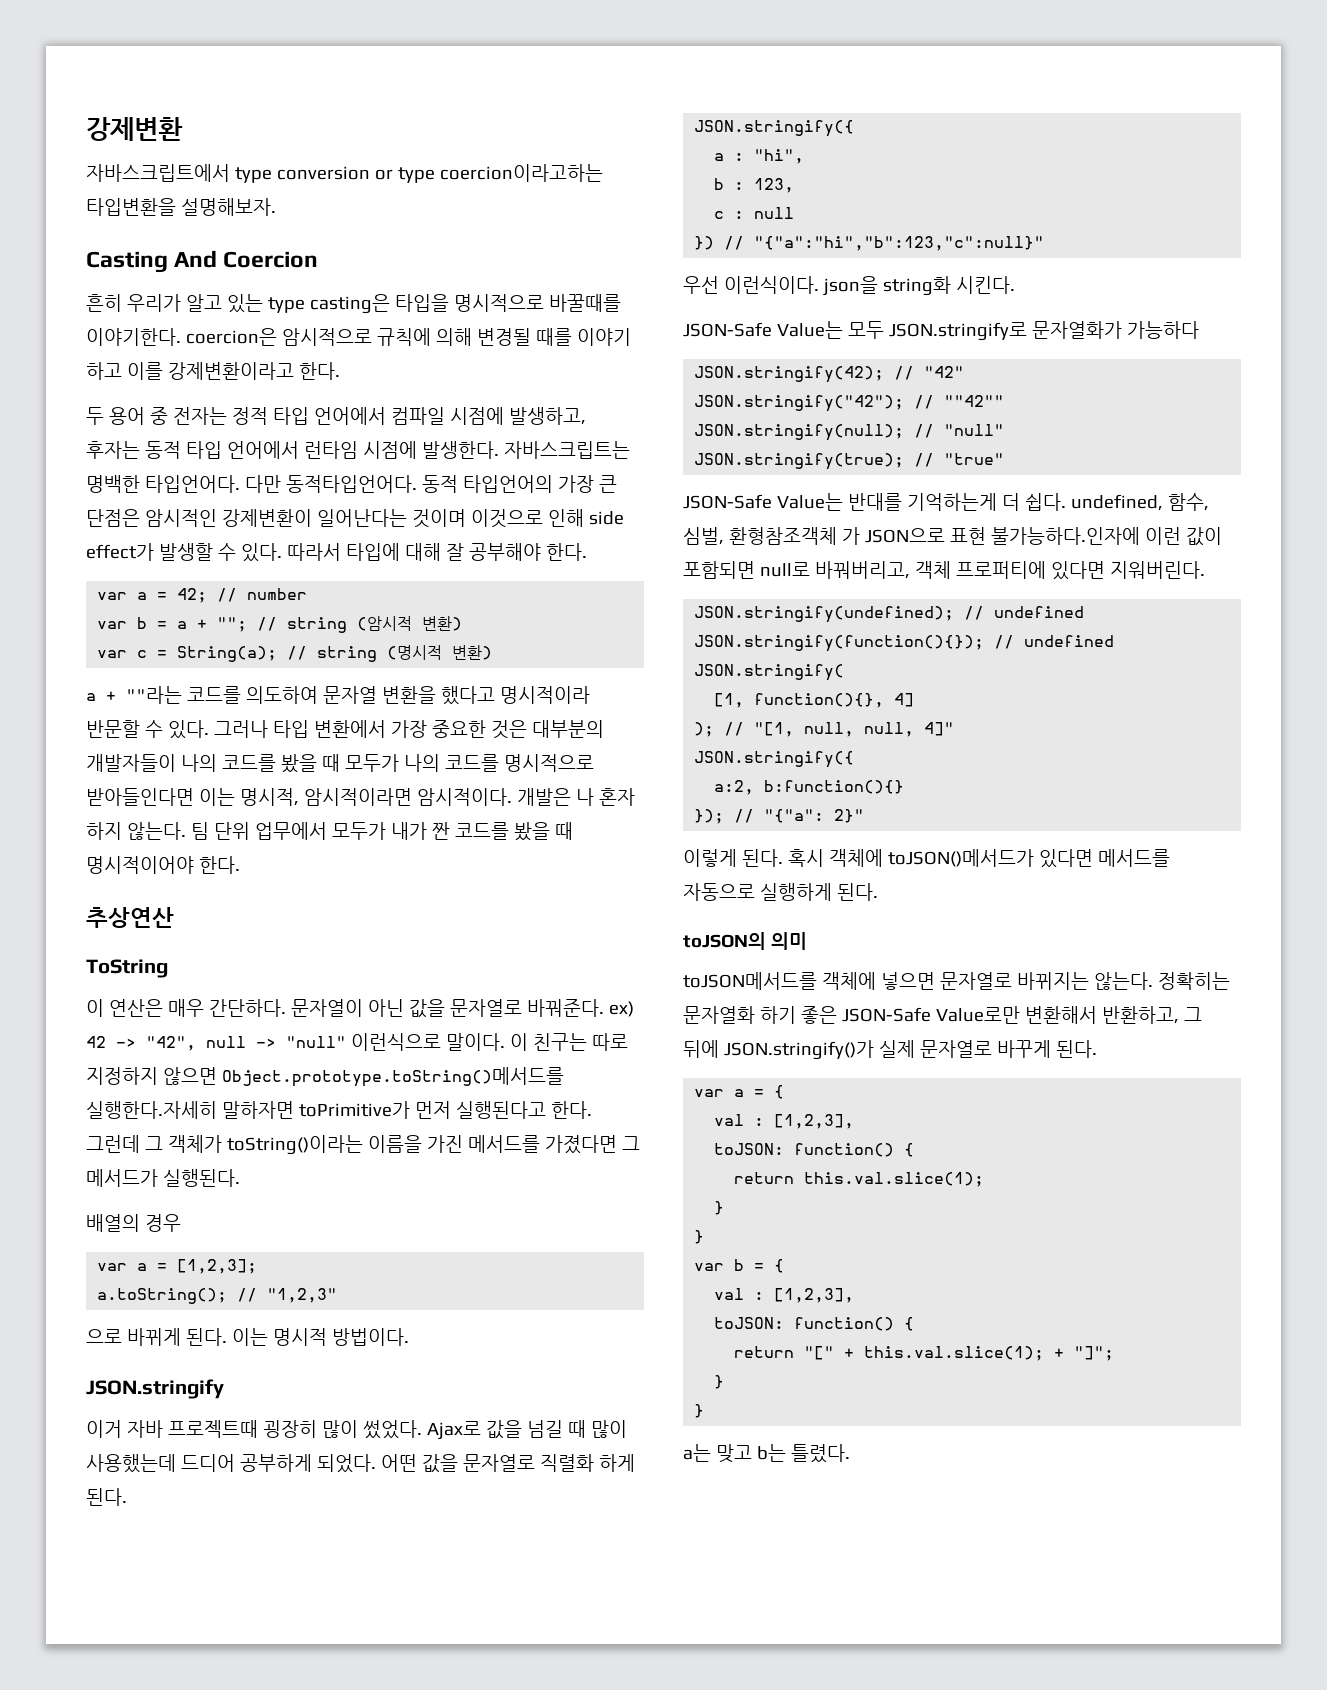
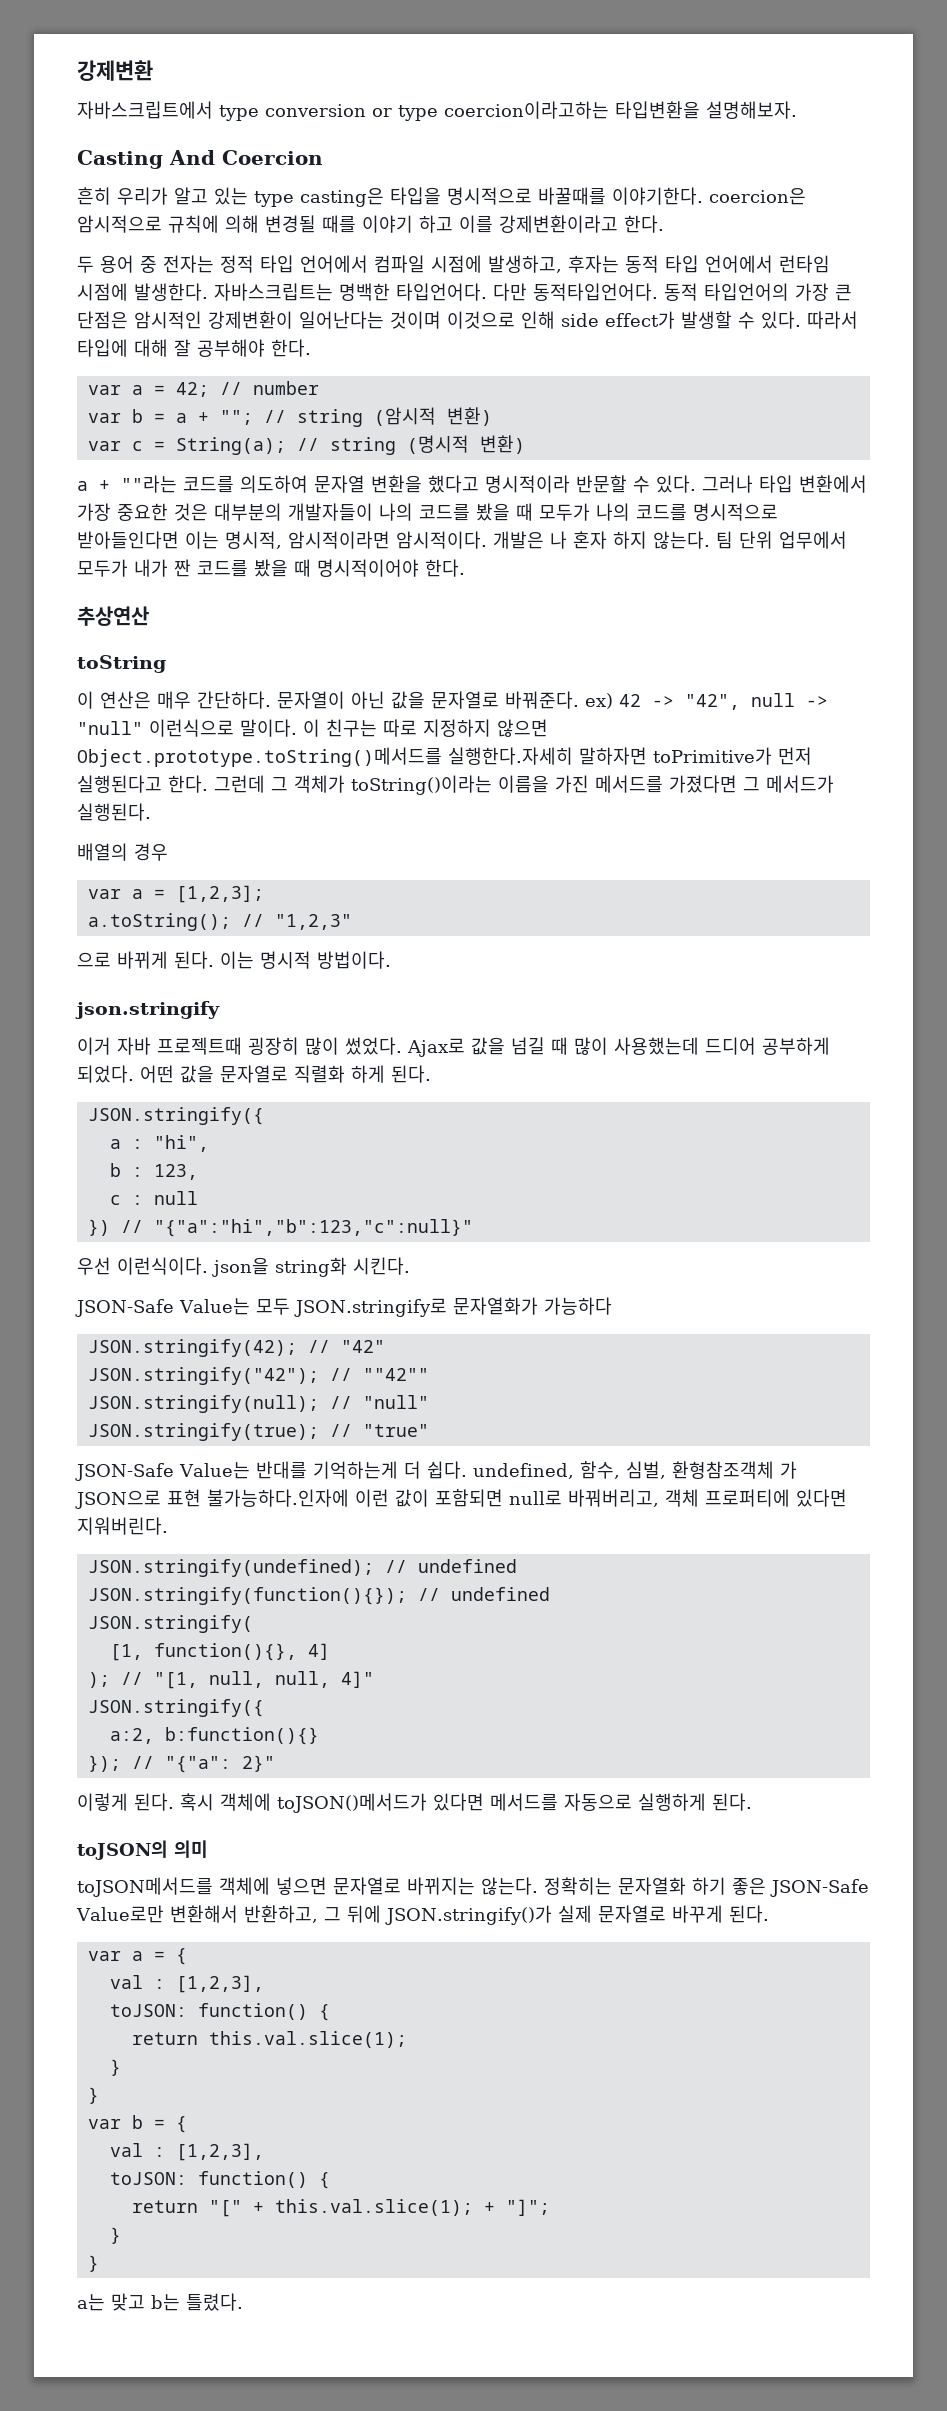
- ToString
+ toString
- JSON.stringify
+ json.stringify

